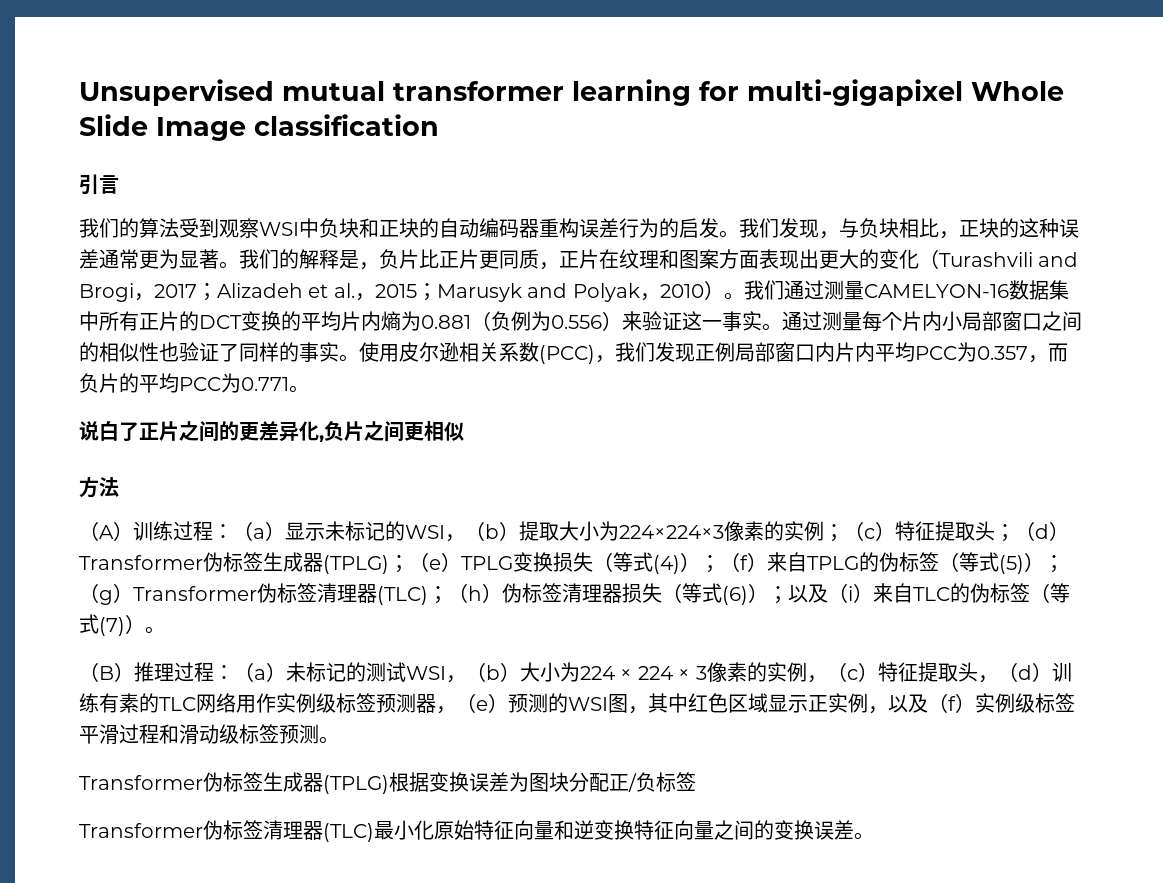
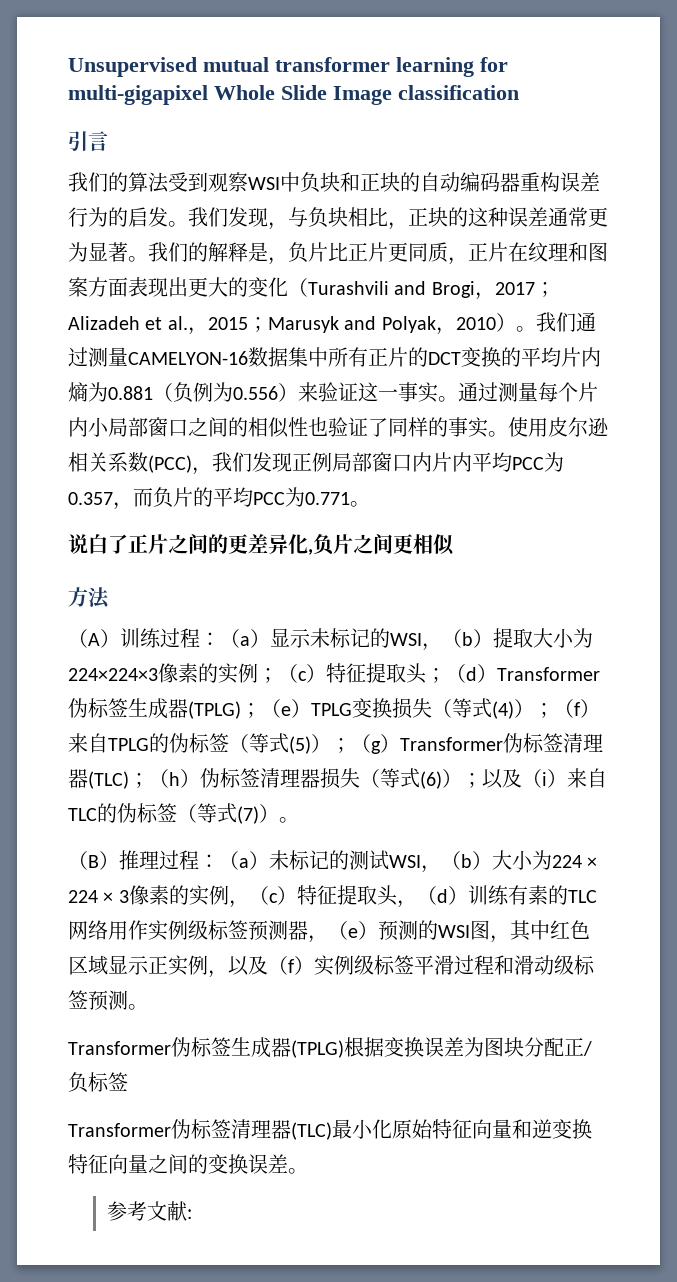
+ 参考文献:

